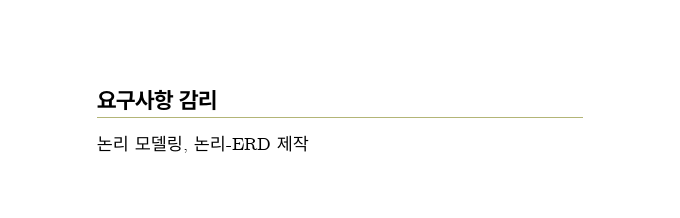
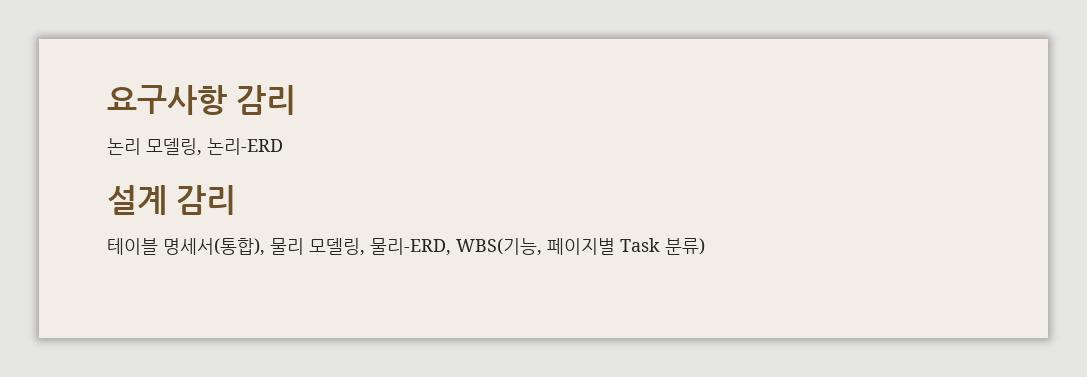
- 논리 모델링, 논리-ERD 제작
+ 논리 모델링, 논리-ERD
+ 설계 감리
+ 테이블 명세서(통합), 물리 모델링, 물리-ERD, WBS(기능, 페이지별 Task 분류)

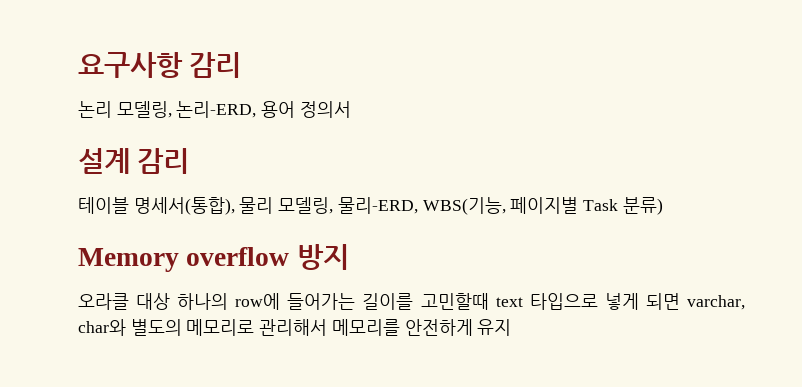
- 논리 모델링, 논리-ERD
+ 논리 모델링, 논리-ERD, 용어 정의서
+ Memory overflow 방지
+ 오라클 대상 하나의 row에 들어가는 길이를 고민할때 text 타입으로 넣게 되면 varchar, char와 별도의 메모리로 관리해서 메모리를 안전하게 유지

